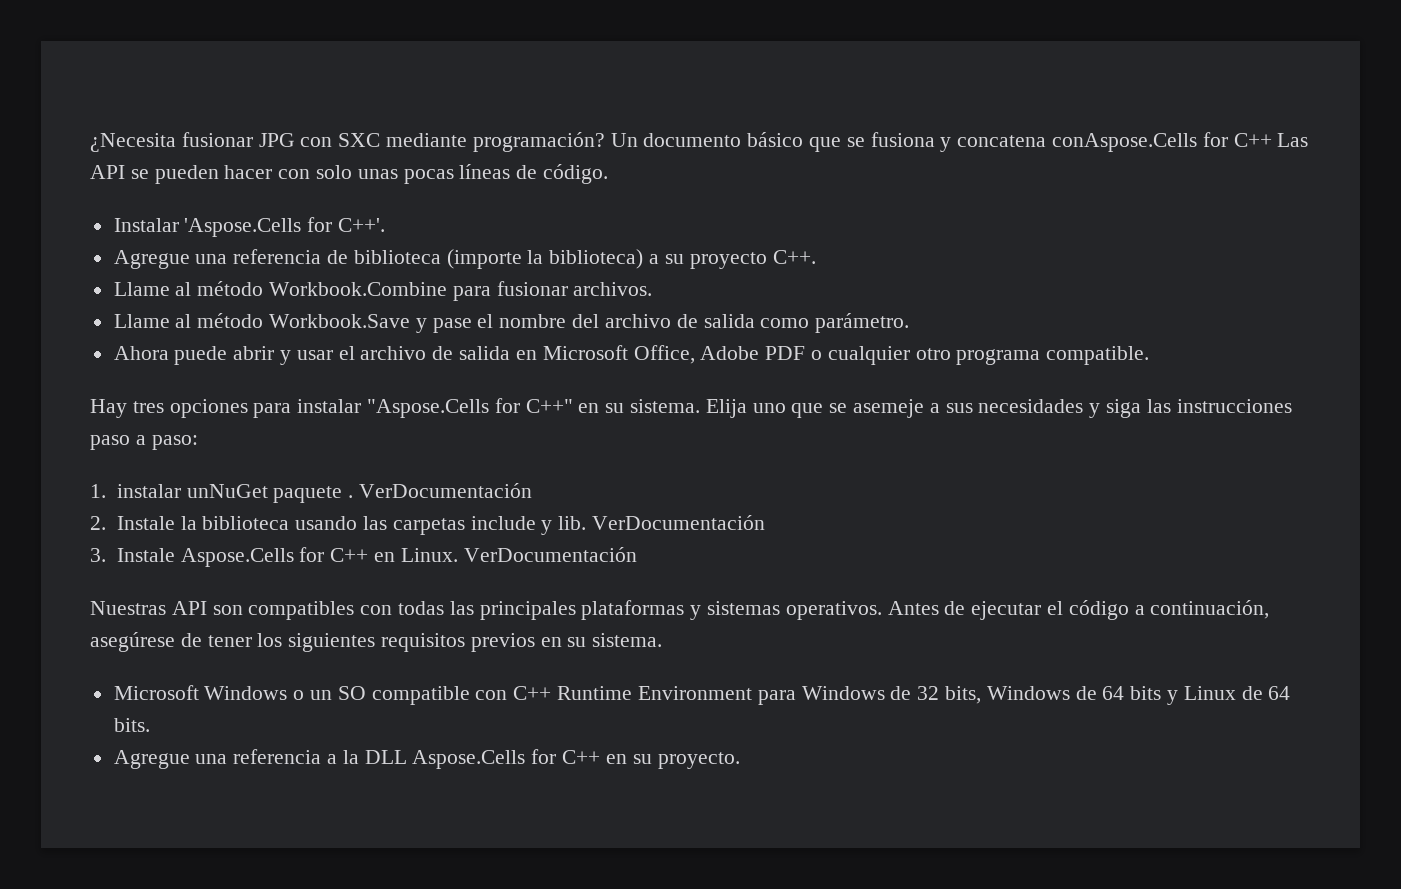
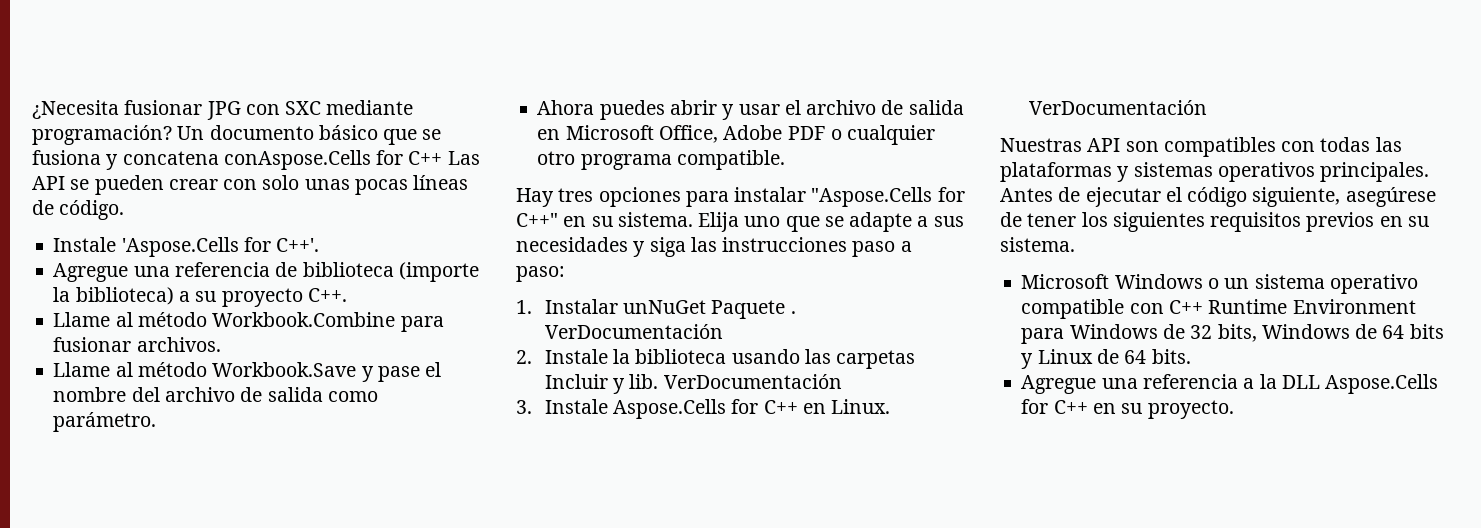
- Un documento básico que se fusiona y concatena conAspose.Cells for C++ Las API se pueden hacer con solo unas pocas líneas de código.
+ Un documento básico que se fusiona y concatena conAspose.Cells for C++ Las API se pueden crear con solo unas pocas líneas de código.
- Instalar 'Aspose.Cells for C++'.
+ Instale 'Aspose.Cells for C++'.
- Ahora puede abrir y usar el archivo de salida en Microsoft Office, Adobe PDF o cualquier otro programa compatible.
+ Ahora puedes abrir y usar el archivo de salida en Microsoft Office, Adobe PDF o cualquier otro programa compatible.
- Elija uno que se asemeje a sus necesidades y siga las instrucciones paso a paso:
+ Elija uno que se adapte a sus necesidades y siga las instrucciones paso a paso:
- 1. instalar unNuGet paquete .
+ 1. Instalar unNuGet Paquete .
- 2. Instale la biblioteca usando las carpetas include y lib.
+ 2. Instale la biblioteca usando las carpetas Incluir y lib.
- Nuestras API son compatibles con todas las principales plataformas y sistemas operativos.
+ Nuestras API son compatibles con todas las plataformas y sistemas operativos principales.
- Antes de ejecutar el código a continuación, asegúrese de tener los siguientes requisitos previos en su sistema.
+ Antes de ejecutar el código siguiente, asegúrese de tener los siguientes requisitos previos en su sistema.
- Microsoft Windows o un SO compatible con C++ Runtime Environment para Windows de 32 bits, Windows de 64 bits y Linux de 64 bits.
+ Microsoft Windows o un sistema operativo compatible con C++ Runtime Environment para Windows de 32 bits, Windows de 64 bits y Linux de 64 bits.

